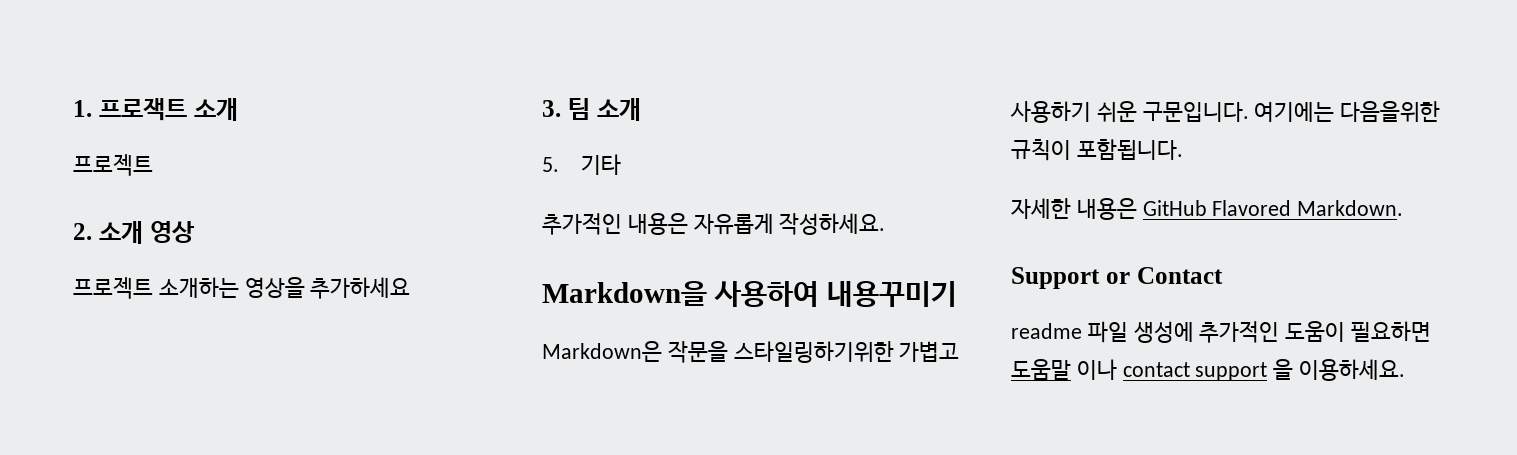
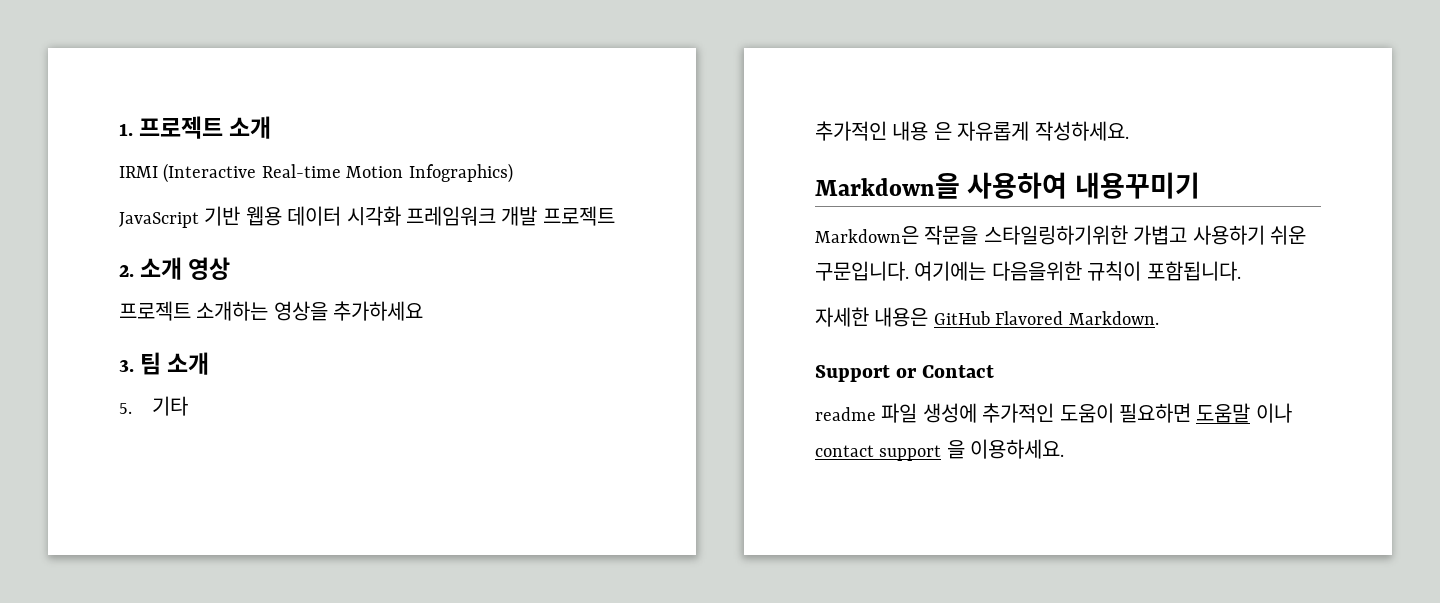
- 1. 프로잭트 소개
- 프로젝트
+ 1. 프로젝트 소개
+ IRMI (Interactive Real-time Motion Infographics)
+ JavaScript 기반 웹용 데이터 시각화 프레임워크 개발 프로젝트
- 추가적인 내용은 자유롭게 작성하세요.
+ 추가적인 내용 은 자유롭게 작성하세요.

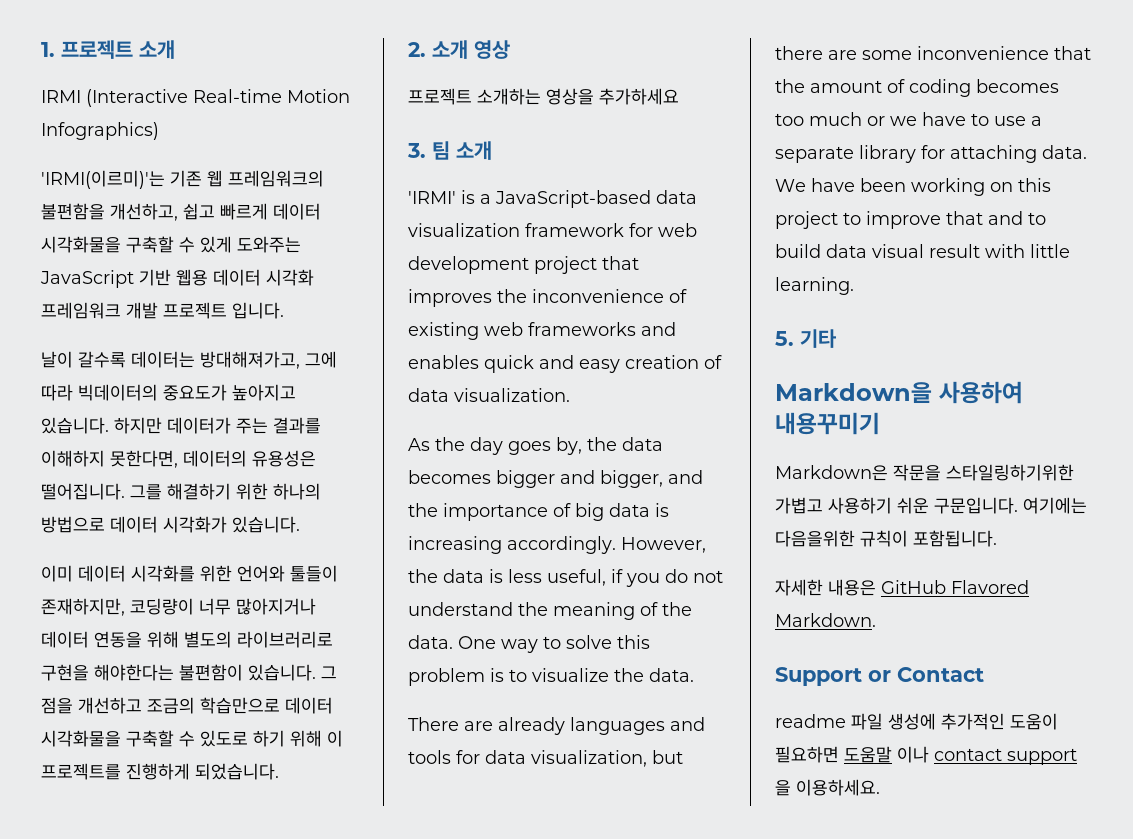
- JavaScript 기반 웹용 데이터 시각화 프레임워크 개발 프로젝트
+ 'IRMI(이르미)'는 기존 웹 프레임워크의 불편함을 개선하고, 쉽고 빠르게 데이터 시각화물을 구축할 수 있게 도와주는 JavaScript 기반 웹용 데이터 시각화 프레임워크 개발 프로젝트 입니다.
+ 날이 갈수록 데이터는 방대해져가고, 그에 따라 빅데이터의 중요도가 높아지고 있습니다. 하지만 데이터가 주는 결과를 이해하지 못한다면, 데이터의 유용성은 떨어집니다. 그를 해결하기 위한 하나의 방법으로 데이터 시각화가 있습니다.
+ 이미 데이터 시각화를 위한 언어와 툴들이 존재하지만, 코딩량이 너무 많아지거나 데이터 연동을 위해 별도의 라이브러리로 구현을 해야한다는 불편함이 있습니다. 그 점을 개선하고 조금의 학습만으로 데이터 시각화물을 구축할 수 있도로 하기 위해 이 프로젝트를 진행하게 되었습니다.
+ 'IRMI' is a JavaScript-based data visualization framework for web development project that improves the inconvenience of existing web frameworks and enables quick and easy creation of data visualization.
+ As the day goes by, the data becomes bigger and bigger, and the importance of big data is increasing accordingly. However, the data is less useful, if you do not understand the meaning of the data. One way to solve this problem is to visualize the data.
+ There are already languages and tools for data visualization, but there are some inconvenience that the amount of coding becomes too much or we have to use a separate library for attaching data. We have been working on this project to improve that and to build data visual result with little learning.
  5. 기타
- 추가적인 내용 은 자유롭게 작성하세요.

